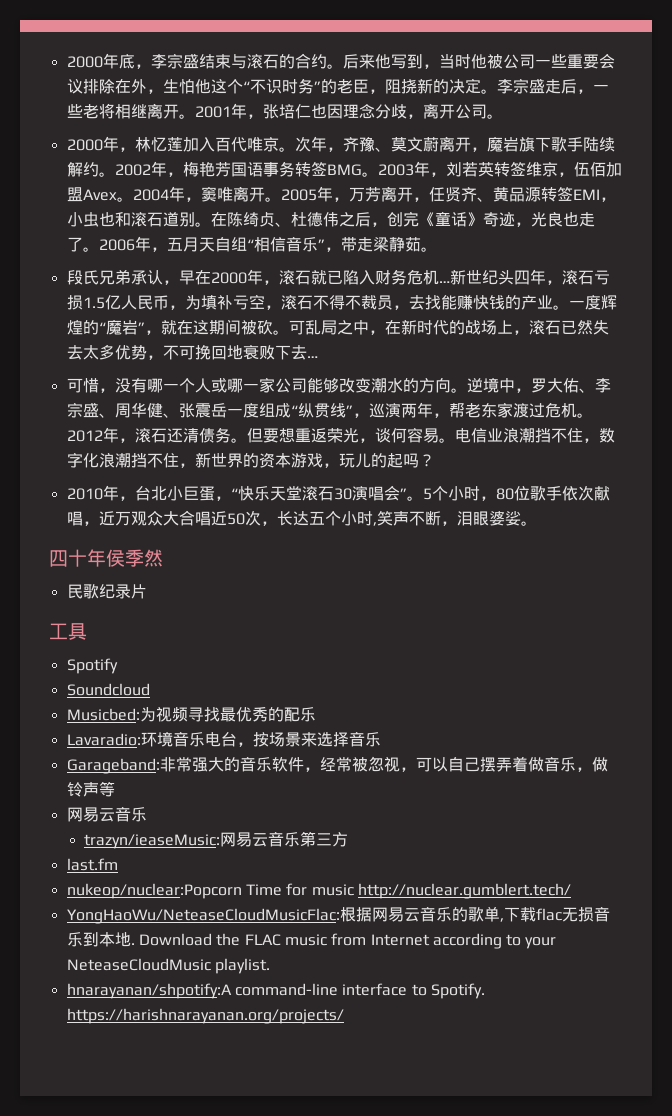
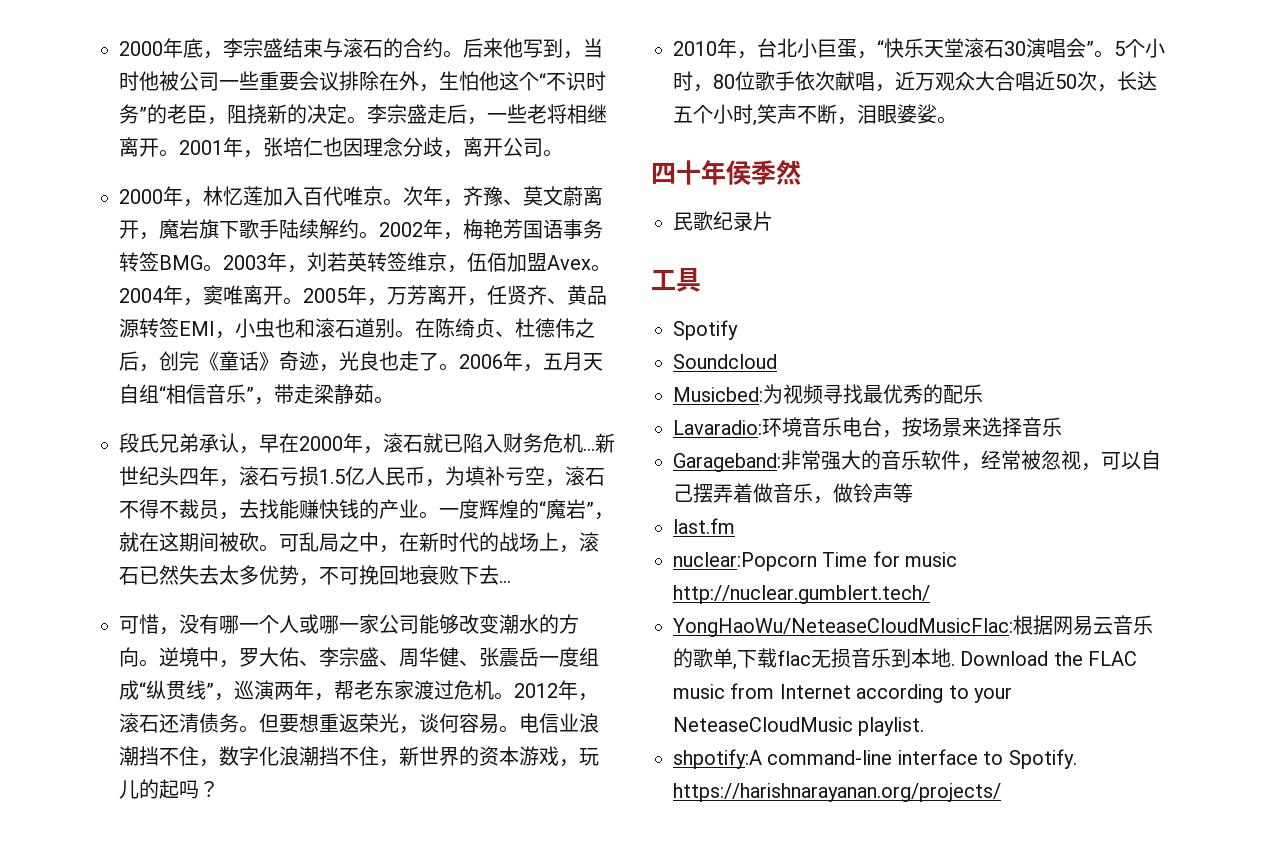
  Garageband:非常强大的音乐软件，经常被忽视，可以自己摆弄着做音乐，做铃声等
- 网易云音乐
- trazyn/ieaseMusic:网易云音乐第三方
- nukeop/nuclear:Popcorn Time for music http://nuclear.gumblert.tech/
+ nuclear:Popcorn Time for music http://nuclear.gumblert.tech/
- hnarayanan/shpotify:A command-line interface to Spotify. https://harishnarayanan.org/projects/
+ shpotify:A command-line interface to Spotify. https://harishnarayanan.org/projects/

